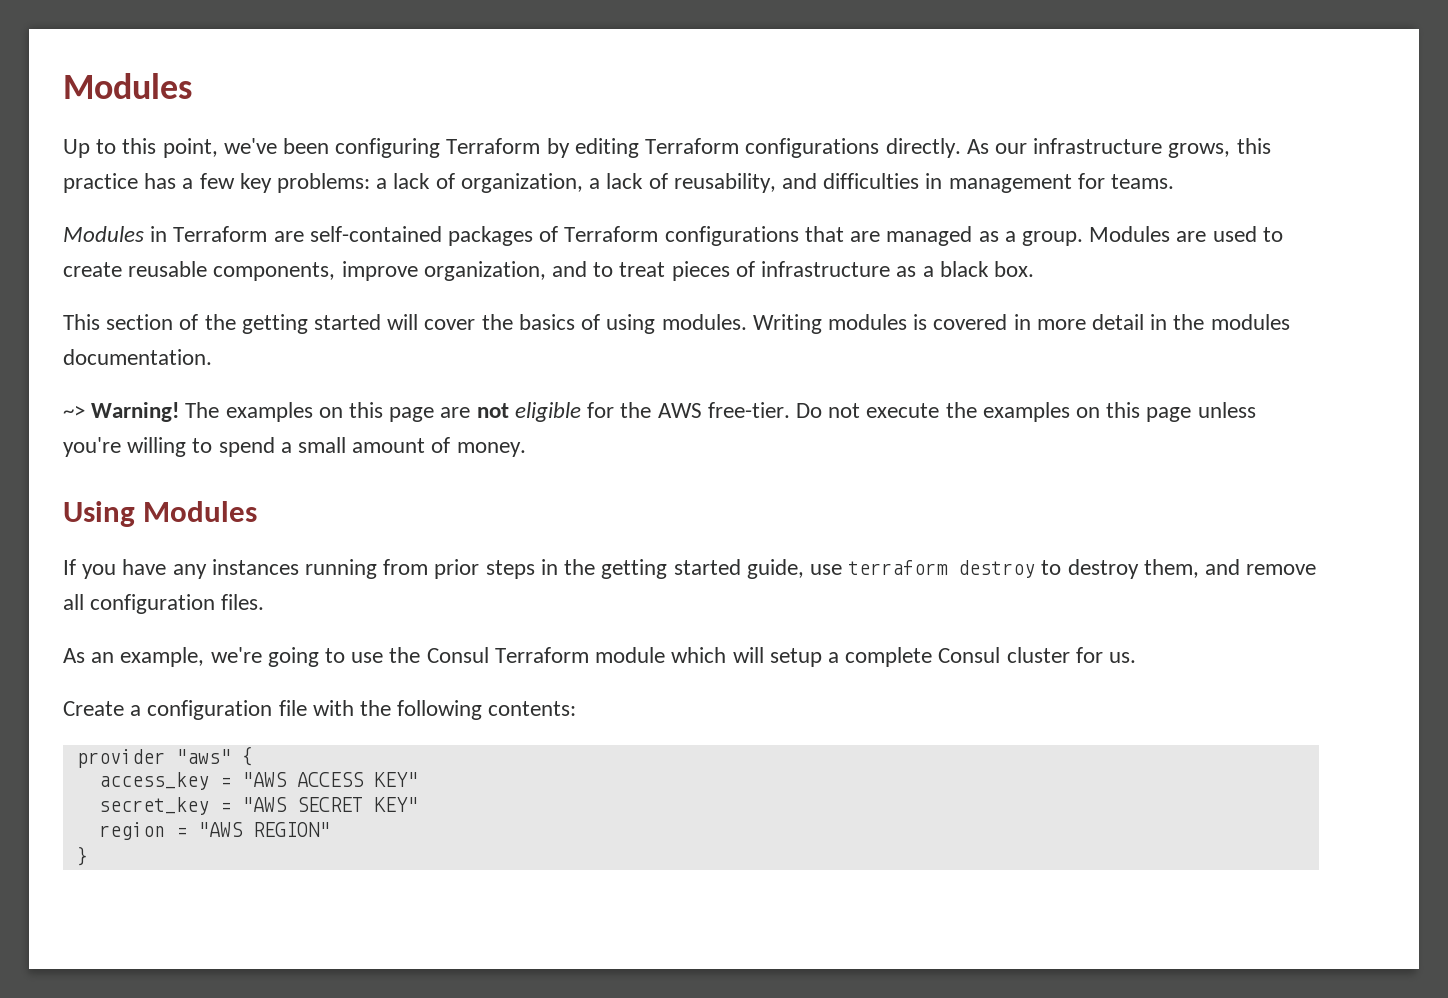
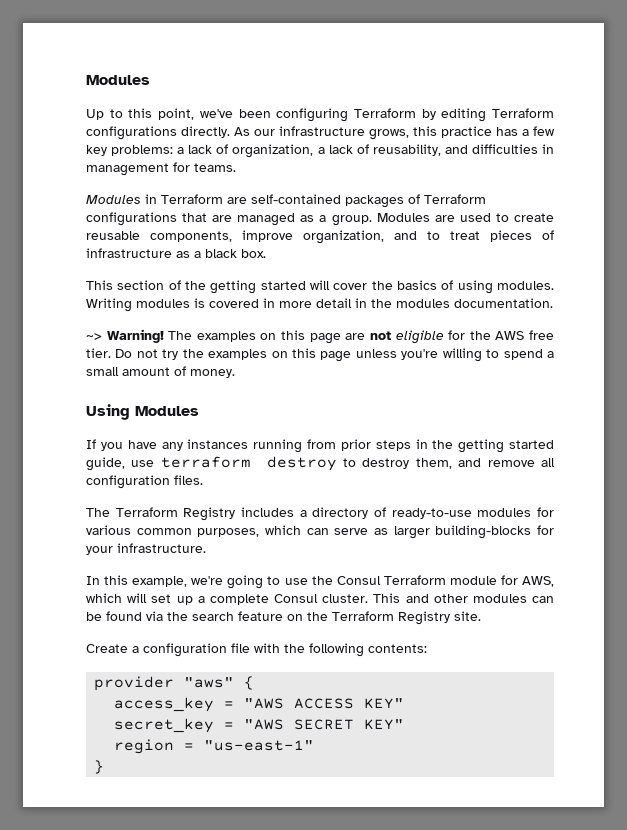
- The examples on this page are not eligible for the AWS free-tier.
+ The examples on this page are not eligible for the AWS free tier.
- Do not execute the examples on this page unless you're willing to spend a small amount of money.
+ Do not try the examples on this page unless you're willing to spend a small amount of money.
- As an example, we're going to use the Consul Terraform module which will setup a complete Consul cluster for us.
+ The Terraform Registry includes a directory of ready-to-use modules for various common purposes, which can serve as larger building-blocks for your infrastructure.
+ In this example, we're going to use the Consul Terraform module for AWS, which will set up a complete Consul cluster. This and other modules can be found via the search feature on the Terraform Registry site.
- region = "AWS REGION"
+ region = "us-east-1"

